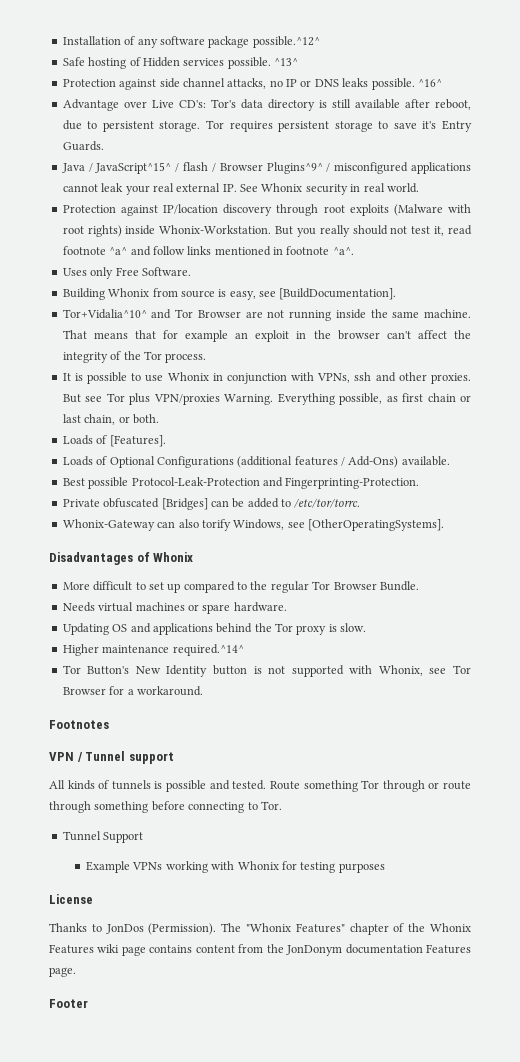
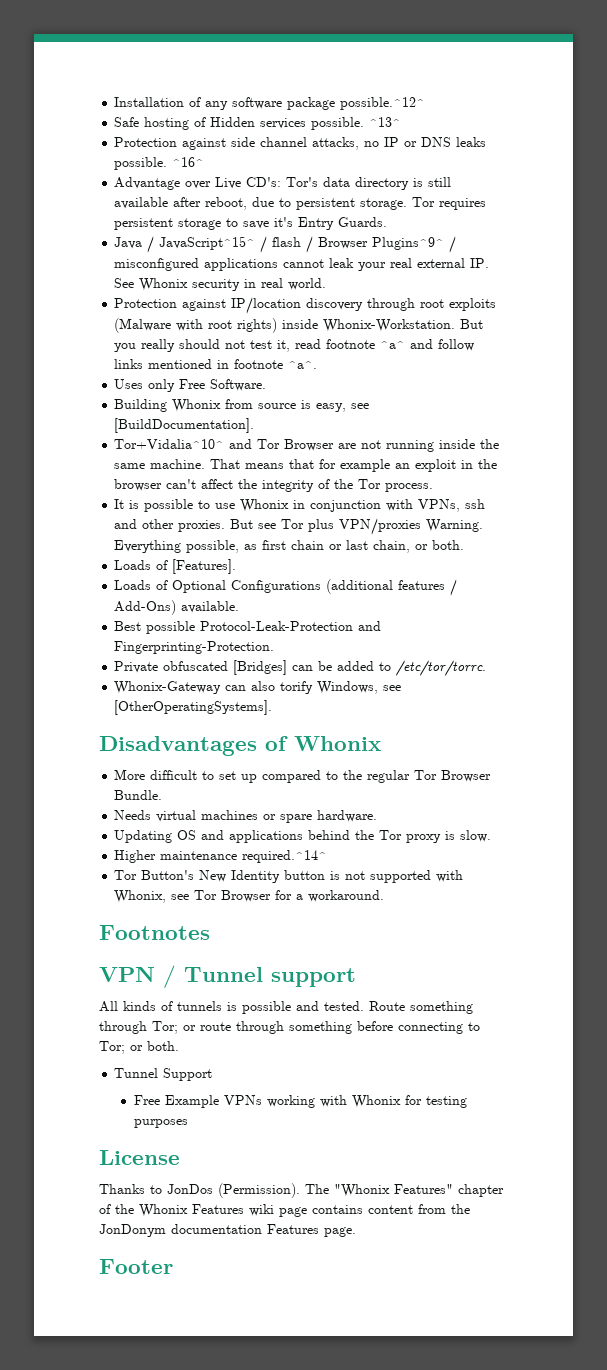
- Route something Tor through or route through something before connecting to Tor.
+ Route something through Tor; or route through something before connecting to Tor; or both.
- Example VPNs working with Whonix for testing purposes
+ Free Example VPNs working with Whonix for testing purposes

